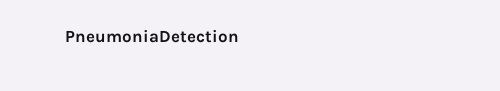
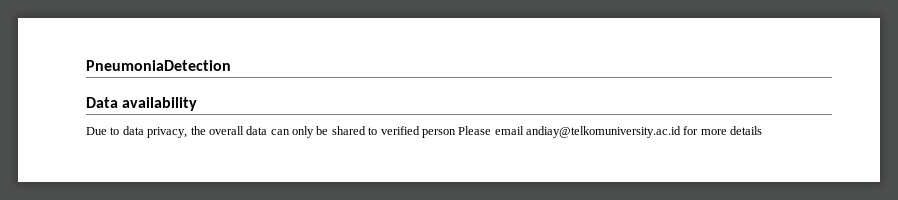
+ Data availability
+ Due to data privacy, the overall data can only be shared to verified person Please email andiay@telkomuniversity.ac.id for more details

